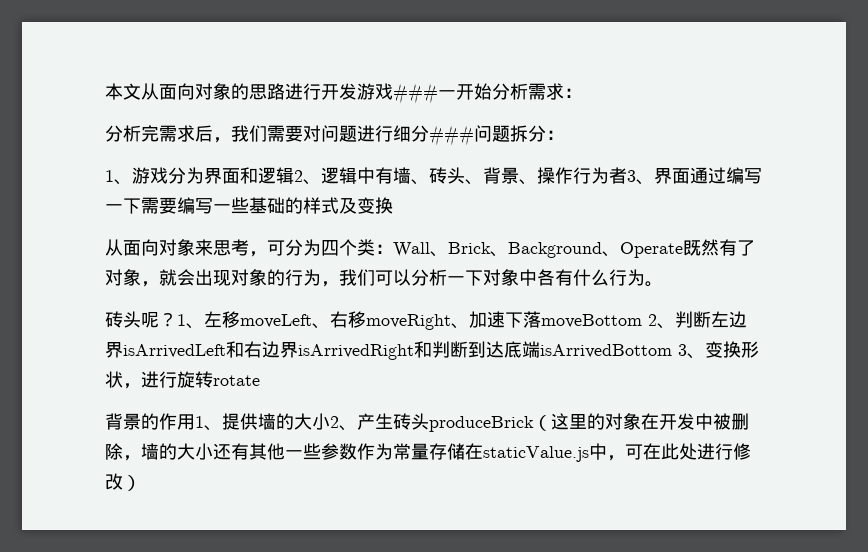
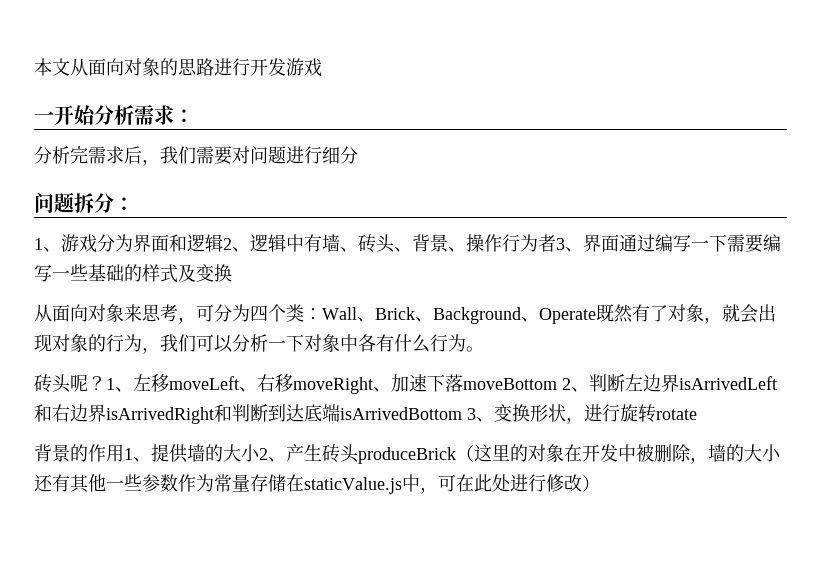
- 本文从面向对象的思路进行开发游戏###一开始分析需求：
+ 本文从面向对象的思路进行开发游戏
+ 一开始分析需求：
- 分析完需求后，我们需要对问题进行细分###问题拆分：
+ 分析完需求后，我们需要对问题进行细分
+ 问题拆分：

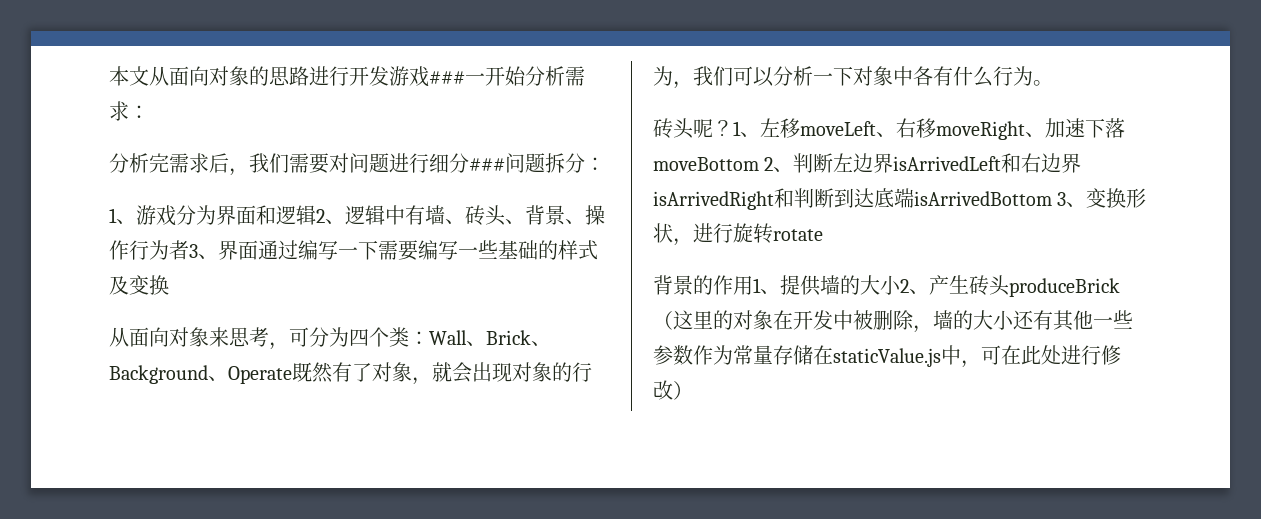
- 本文从面向对象的思路进行开发游戏
- 一开始分析需求：
+ 本文从面向对象的思路进行开发游戏###一开始分析需求：
- 分析完需求后，我们需要对问题进行细分
- 问题拆分：
+ 分析完需求后，我们需要对问题进行细分###问题拆分：

